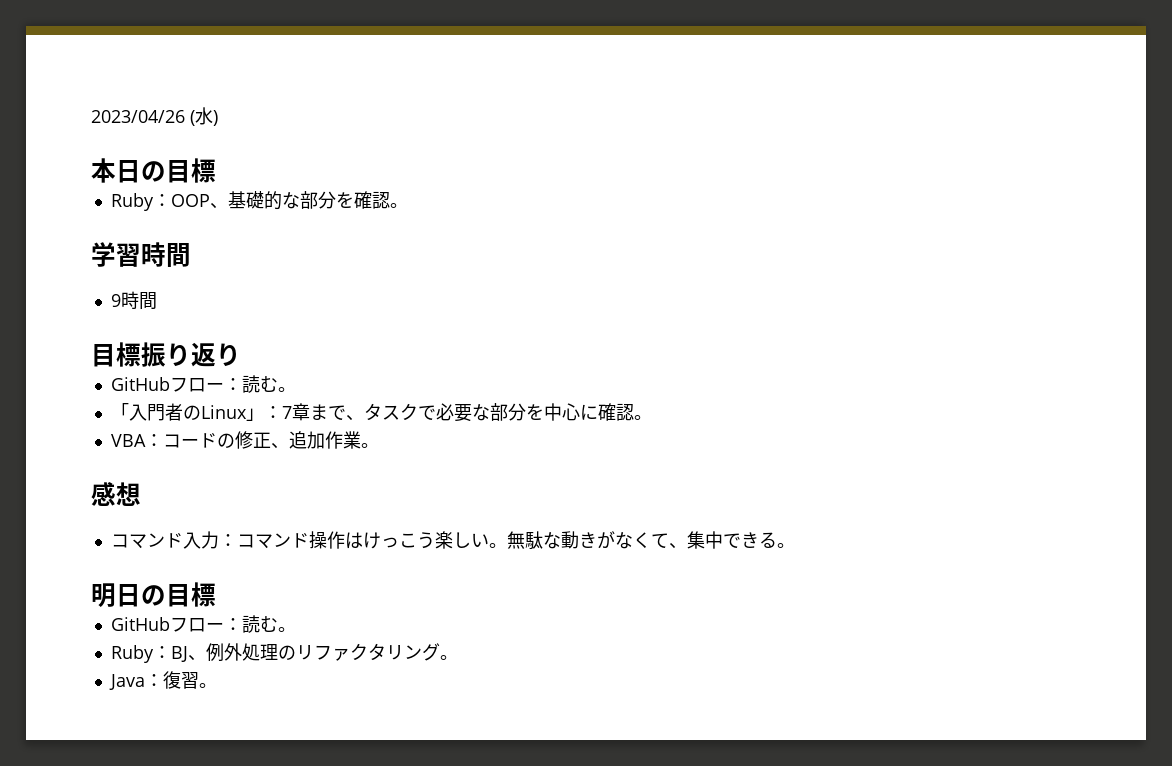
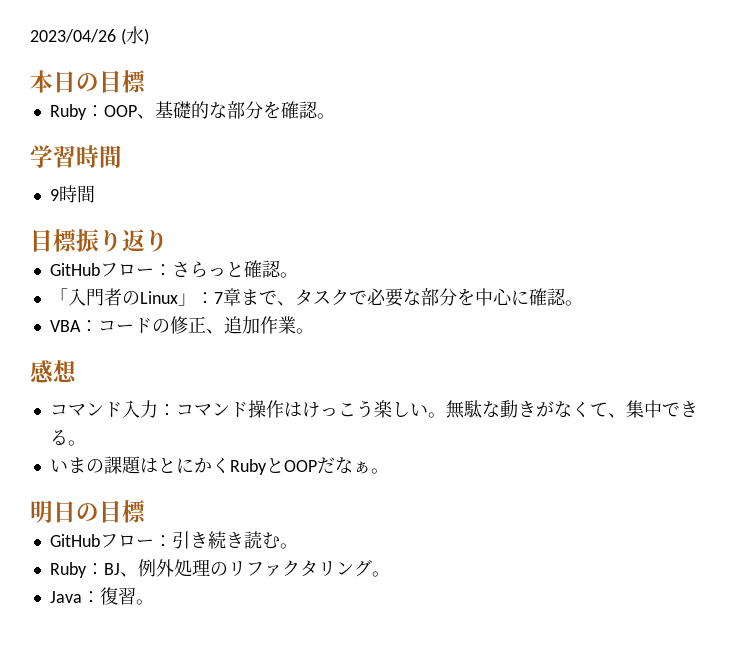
  目標振り返り
- GitHubフロー：読む。
+ GitHubフロー：さらっと確認。
+ いまの課題はとにかくRubyとOOPだなぁ。
  明日の目標
- GitHubフロー：読む。
+ GitHubフロー：引き続き読む。

